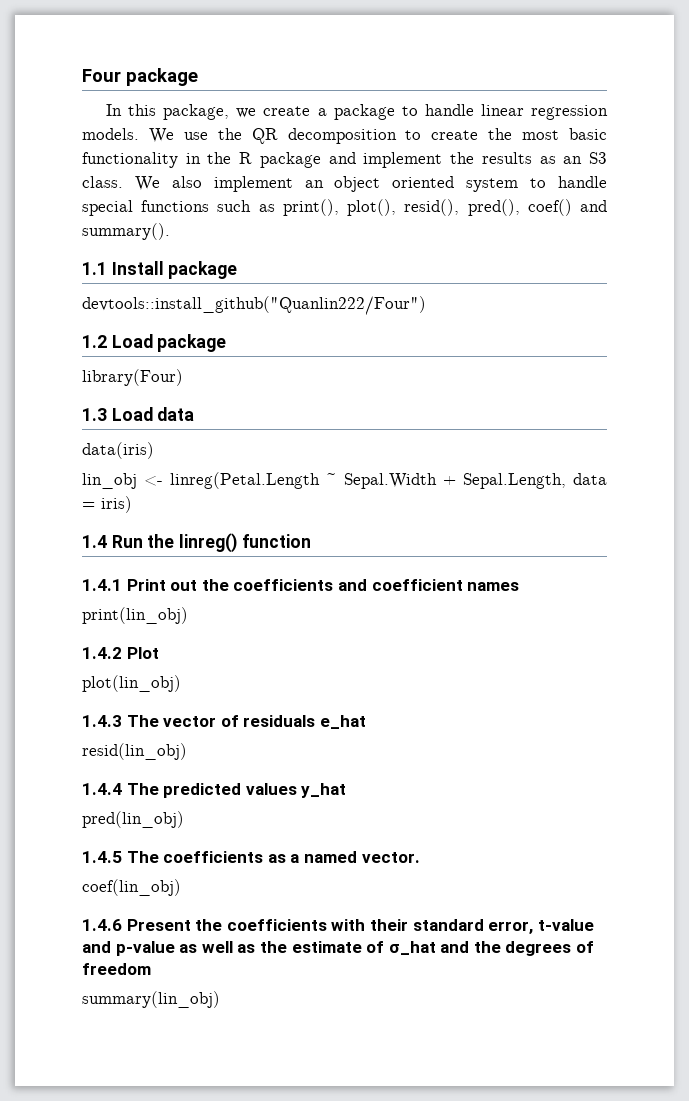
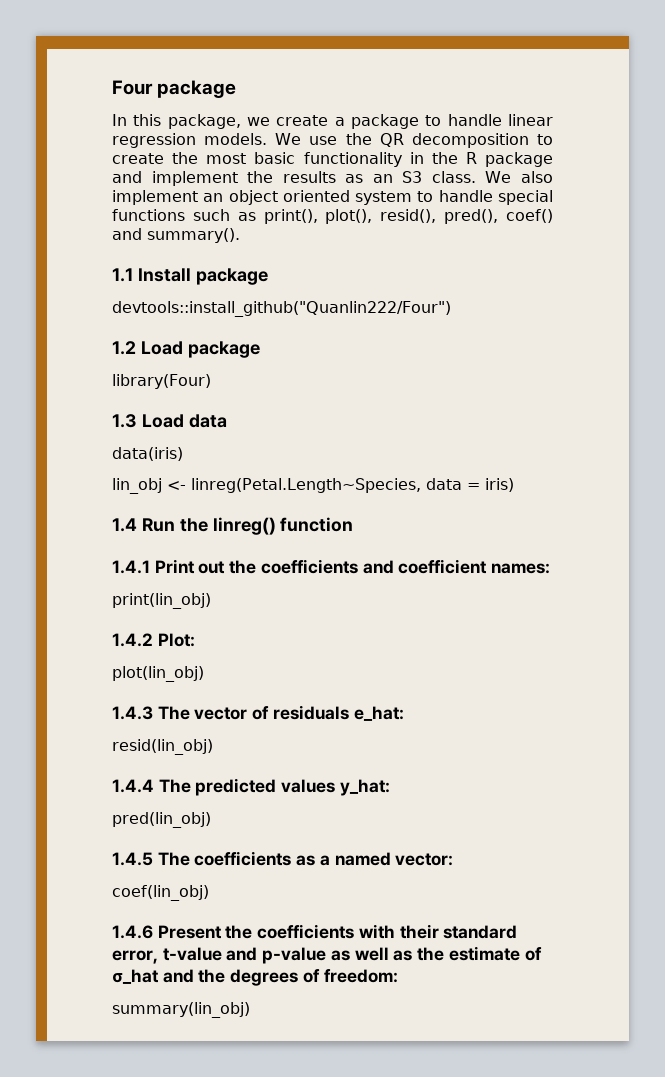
- lin_obj <- linreg(Petal.Length ~ Sepal.Width + Sepal.Length, data = iris)
+ lin_obj <- linreg(Petal.Length~Species, data = iris)
- 1.4.1 Print out the coefficients and coefficient names
+ 1.4.1 Print out the coefficients and coefficient names:
- 1.4.2 Plot
+ 1.4.2 Plot:
- 1.4.3 The vector of residuals e_hat
+ 1.4.3 The vector of residuals e_hat:
- 1.4.4 The predicted values y_hat
+ 1.4.4 The predicted values y_hat:
- 1.4.5 The coefficients as a named vector.
+ 1.4.5 The coefficients as a named vector:
- 1.4.6 Present the coefficients with their standard error, t-value and p-value as well as the estimate of σ_hat and the degrees of freedom
+ 1.4.6 Present the coefficients with their standard error, t-value and p-value as well as the estimate of σ_hat and the degrees of freedom:

